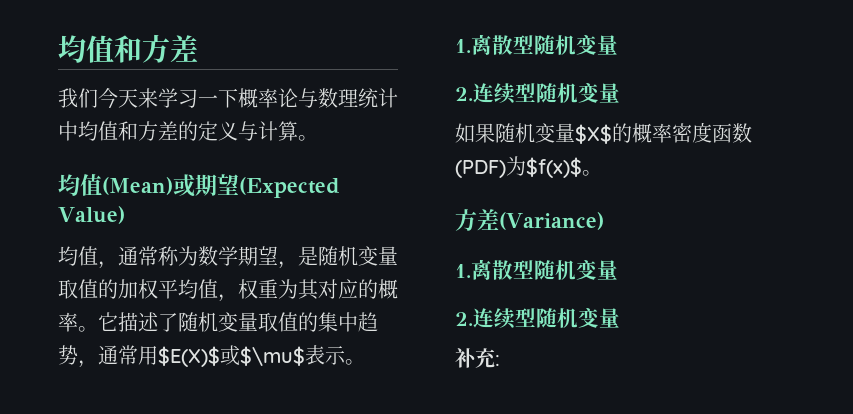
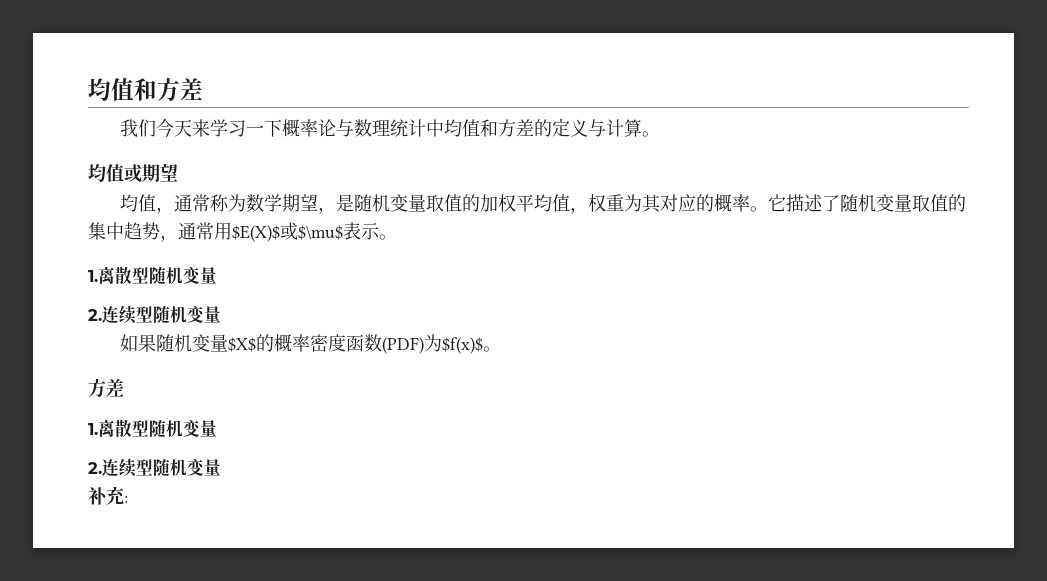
- 均值(Mean)或期望(Expected Value)
+ 均值或期望
  如果随机变量$X$的概率密度函数(PDF)为$f(x)$。
- 方差(Variance)
+ 方差

